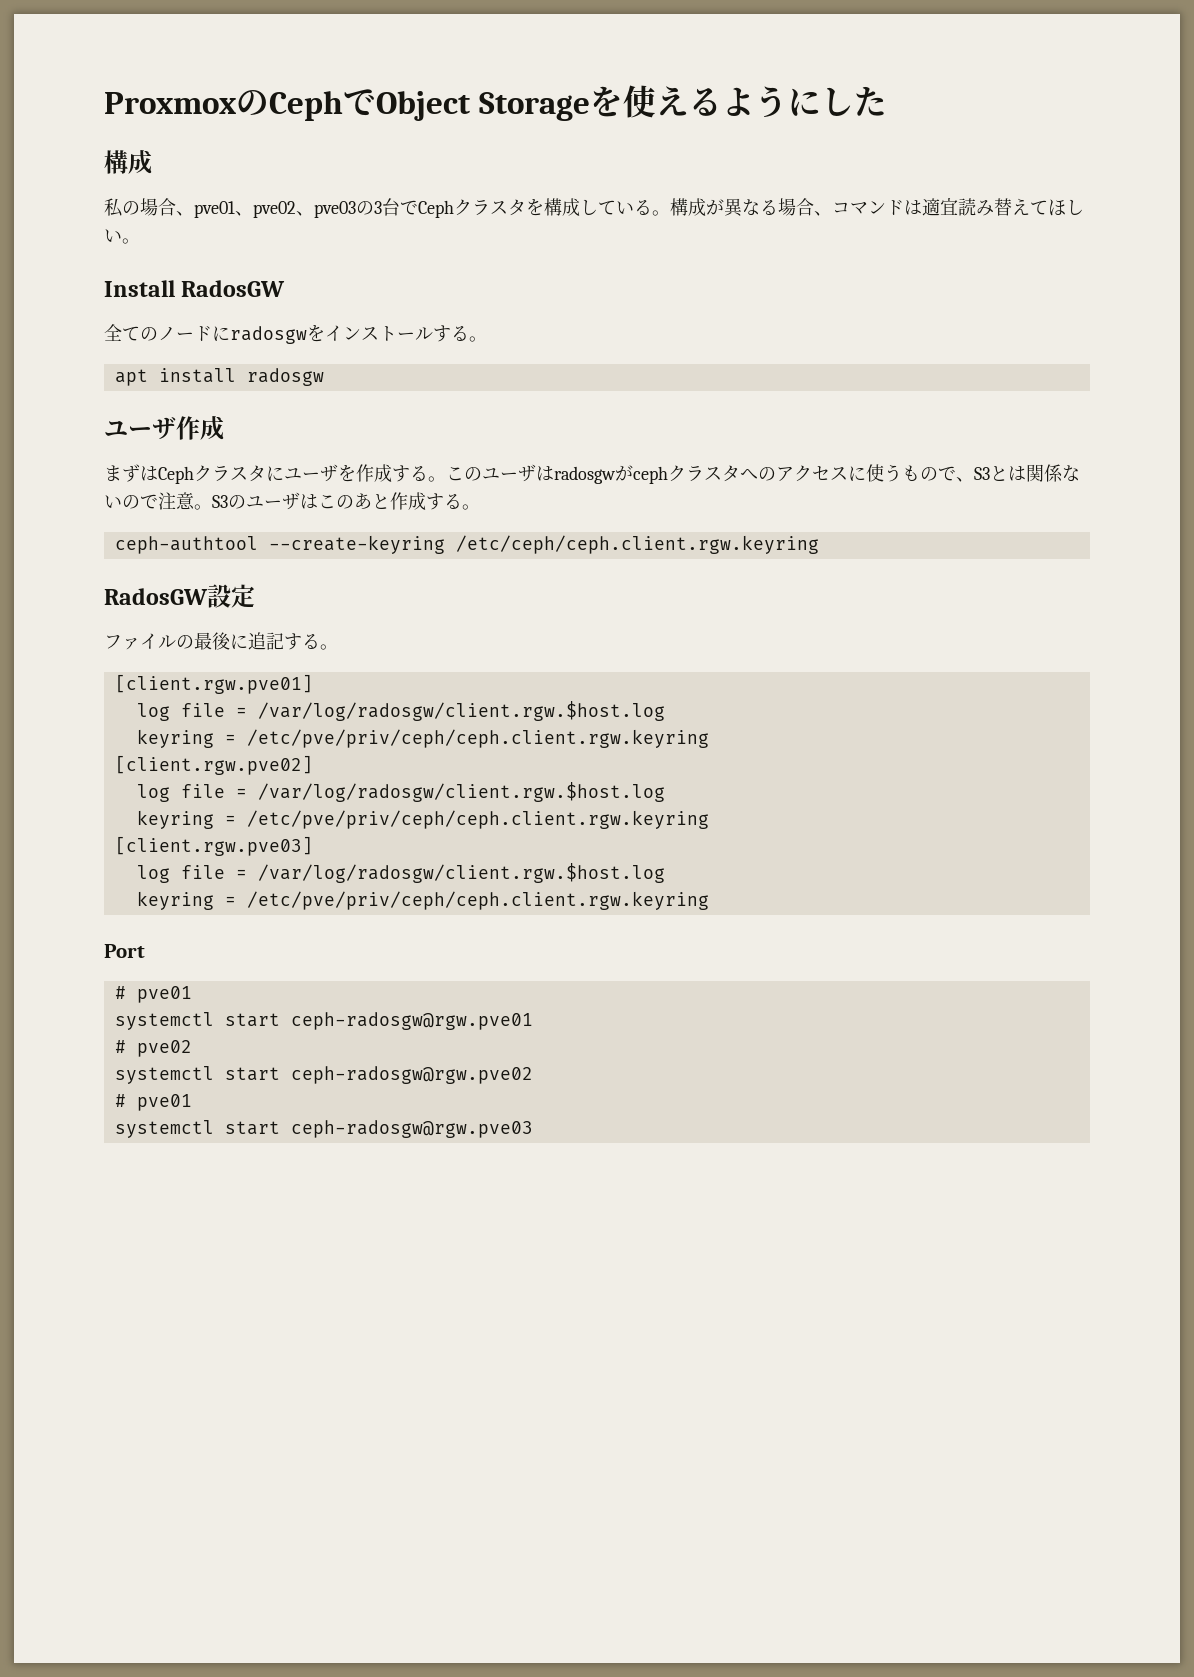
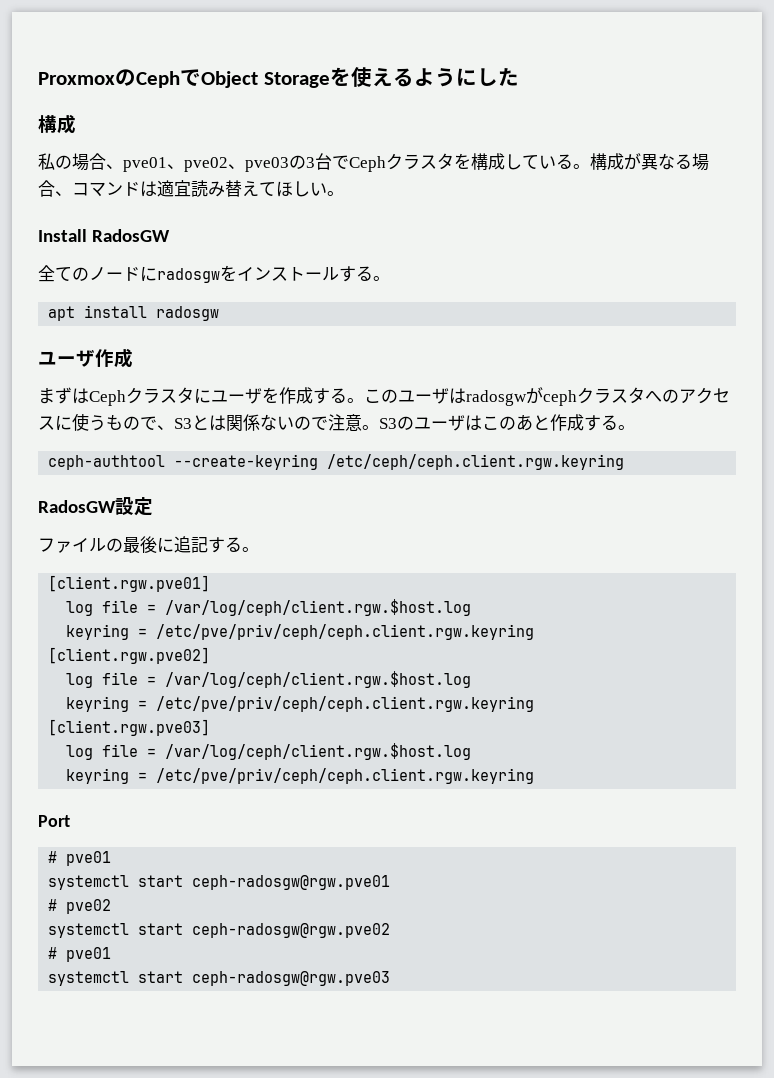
  [client.rgw.pve01]
- log file = /var/log/radosgw/client.rgw.$host.log
+ log file = /var/log/ceph/client.rgw.$host.log
  [client.rgw.pve02]
- log file = /var/log/radosgw/client.rgw.$host.log
+ log file = /var/log/ceph/client.rgw.$host.log
  [client.rgw.pve03]
- log file = /var/log/radosgw/client.rgw.$host.log
+ log file = /var/log/ceph/client.rgw.$host.log

